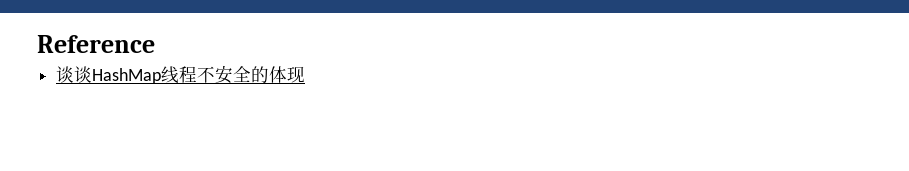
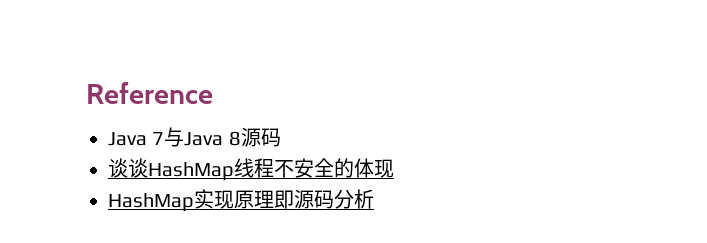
+ Java 7与Java 8源码
+ HashMap实现原理即源码分析

